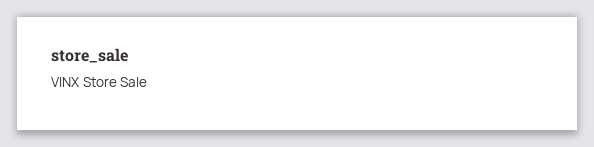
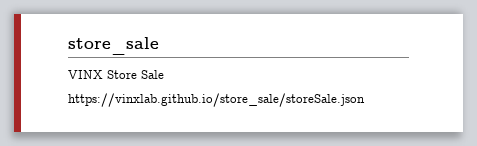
+ https://vinxlab.github.io/store_sale/storeSale.json

